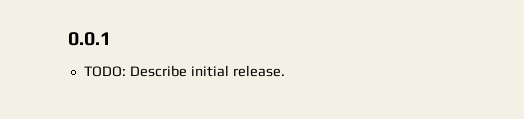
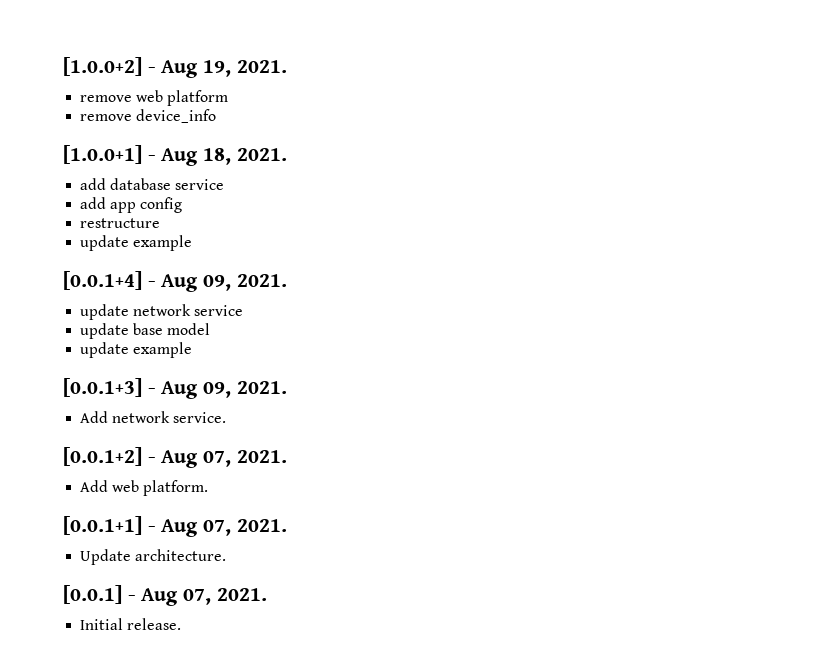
- 0.0.1
- TODO: Describe initial release.
+ [1.0.0+2] - Aug 19, 2021.
+ remove web platform
+ remove device_info
+ [1.0.0+1] - Aug 18, 2021.
+ add database service
+ add app config
+ restructure
+ update example
+ [0.0.1+4] - Aug 09, 2021.
+ update network service
+ update base model
+ update example
+ [0.0.1+3] - Aug 09, 2021.
+ Add network service.
+ [0.0.1+2] - Aug 07, 2021.
+ Add web platform.
+ [0.0.1+1] - Aug 07, 2021.
+ Update architecture.
+ [0.0.1] - Aug 07, 2021.
+ Initial release.

